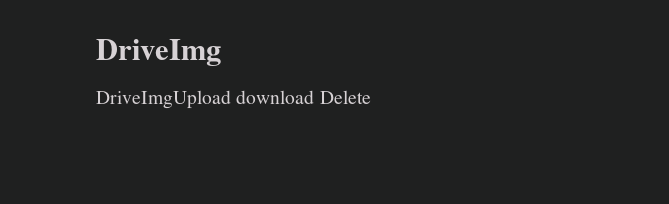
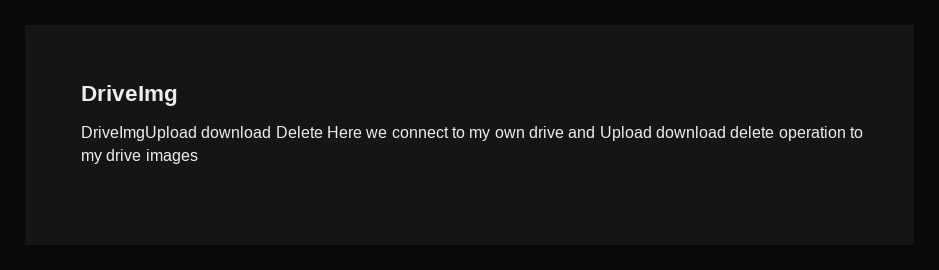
- DriveImgUpload download Delete
+ DriveImgUpload download Delete Here we connect to my own drive and Upload download delete operation to my drive images

